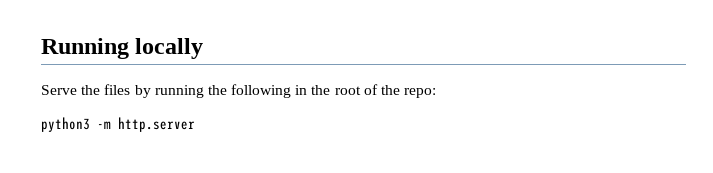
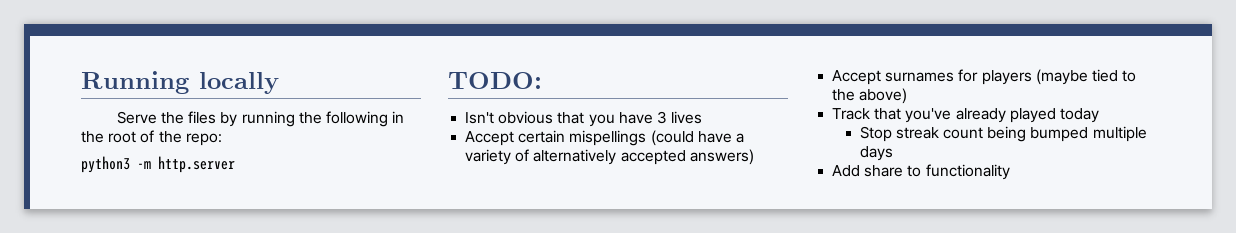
+ TODO:
+ Isn't obvious that you have 3 lives
+ Accept certain mispellings (could have a variety of alternatively accepted answers)
+ Accept surnames for players (maybe tied to the above)
+ Track that you've already played today
+ Stop streak count being bumped multiple days
+ Add share to functionality

